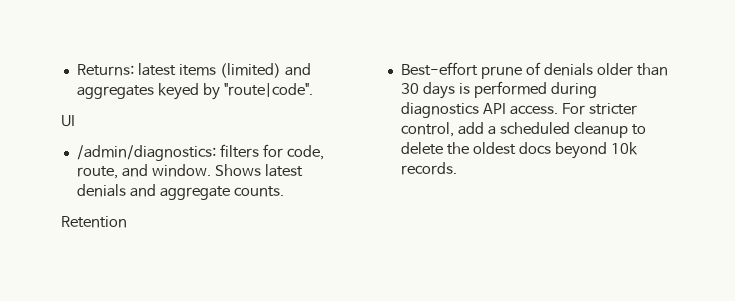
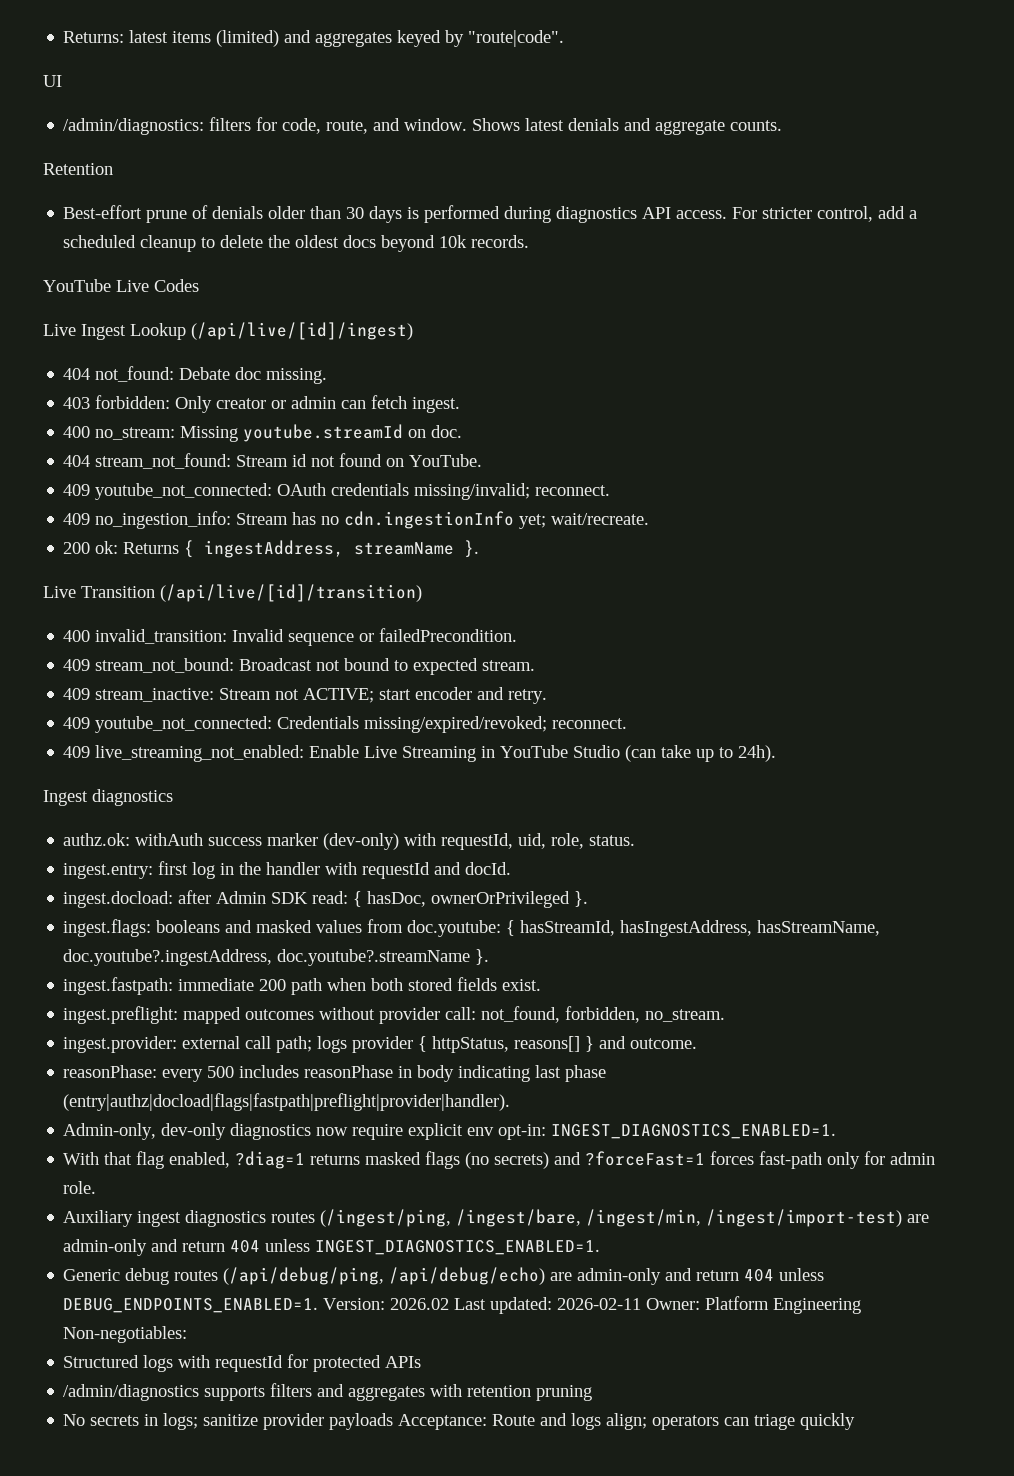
+ YouTube Live Codes
+ Live Ingest Lookup (/api/live/[id]/ingest)
+ 404 not_found: Debate doc missing.
+ 403 forbidden: Only creator or admin can fetch ingest.
+ 400 no_stream: Missing youtube.streamId on doc.
+ 404 stream_not_found: Stream id not found on YouTube.
+ 409 youtube_not_connected: OAuth credentials missing/invalid; reconnect.
+ 409 no_ingestion_info: Stream has no cdn.ingestionInfo yet; wait/recreate.
+ 200 ok: Returns { ingestAddress, streamName }.
+ Live Transition (/api/live/[id]/transition)
+ 400 invalid_transition: Invalid sequence or failedPrecondition.
+ 409 stream_not_bound: Broadcast not bound to expected stream.
+ 409 stream_inactive: Stream not ACTIVE; start encoder and retry.
+ 409 youtube_not_connected: Credentials missing/expired/revoked; reconnect.
+ 409 live_streaming_not_enabled: Enable Live Streaming in YouTube Studio (can take up to 24h).
+ Ingest diagnostics
+ authz.ok: withAuth success marker (dev-only) with requestId, uid, role, status.
+ ingest.entry: first log in the handler with requestId and docId.
+ ingest.docload: after Admin SDK read: { hasDoc, ownerOrPrivileged }.
+ ingest.flags: booleans and masked values from doc.youtube: { hasStreamId, hasIngestAddress, hasStreamName, doc.youtube?.ingestAddress, doc.youtube?.streamName }.
+ ingest.fastpath: immediate 200 path when both stored fields exist.
+ ingest.preflight: mapped outcomes without provider call: not_found, forbidden, no_stream.
+ ingest.provider: external call path; logs provider { httpStatus, reasons[] } and outcome.
+ reasonPhase: every 500 includes reasonPhase in body indicating last phase (entry|authz|docload|flags|fastpath|preflight|provider|handler).
+ Admin-only, dev-only diagnostics now require explicit env opt-in: INGEST_DIAGNOSTICS_ENABLED=1.
+ With that flag enabled, ?diag=1 returns masked flags (no secrets) and ?forceFast=1 forces fast-path only for admin role.
+ Auxiliary ingest diagnostics routes (/ingest/ping, /ingest/bare, /ingest/min, /ingest/import-test) are admin-only and return 404 unless INGEST_DIAGNOSTICS_ENABLED=1.
+ Generic debug routes (/api/debug/ping, /api/debug/echo) are admin-only and return 404 unless DEBUG_ENDPOINTS_ENABLED=1. Version: 2026.02 Last updated: 2026-02-11 Owner: Platform Engineering Non-negotiables:
+ Structured logs with requestId for protected APIs
+ /admin/diagnostics supports filters and aggregates with retention pruning
+ No secrets in logs; sanitize provider payloads Acceptance: Route and logs align; operators can triage quickly

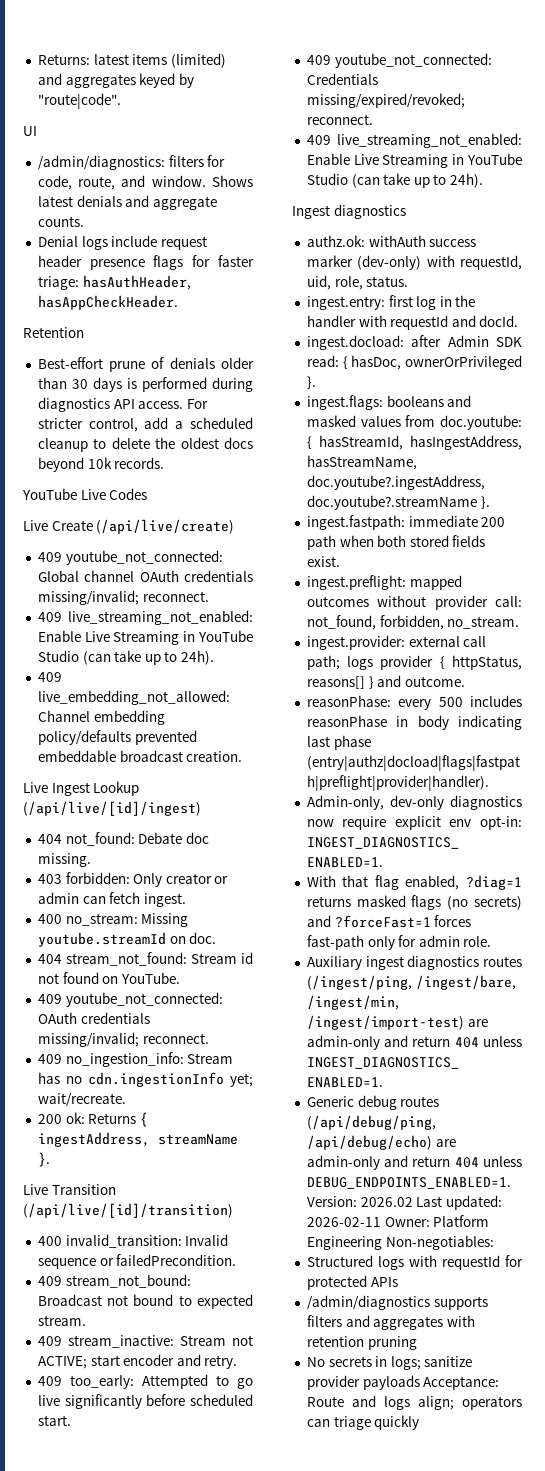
+ Denial logs include request header presence flags for faster triage: hasAuthHeader, hasAppCheckHeader.
+ Live Create (/api/live/create)
+ 409 youtube_not_connected: Global channel OAuth credentials missing/invalid; reconnect.
+ 409 live_streaming_not_enabled: Enable Live Streaming in YouTube Studio (can take up to 24h).
+ 409 live_embedding_not_allowed: Channel embedding policy/defaults prevented embeddable broadcast creation.
+ 409 too_early: Attempted to go live significantly before scheduled start.

